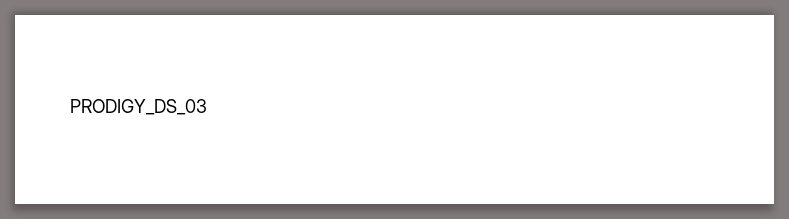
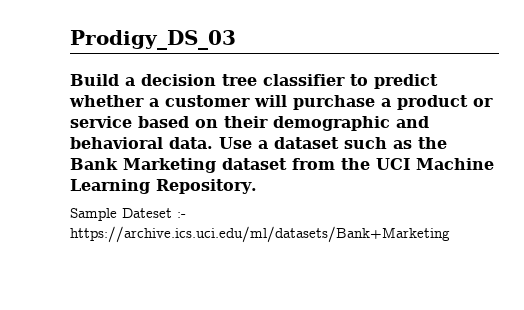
- PRODIGY_DS_03
+ Prodigy_DS_03
+ Build a decision tree classifier to predict whether a customer will purchase a product or service based on their demographic and behavioral data. Use a dataset such as the Bank Marketing dataset from the UCI Machine Learning Repository.
+ Sample Dateset :- https://archive.ics.uci.edu/ml/datasets/Bank+Marketing

